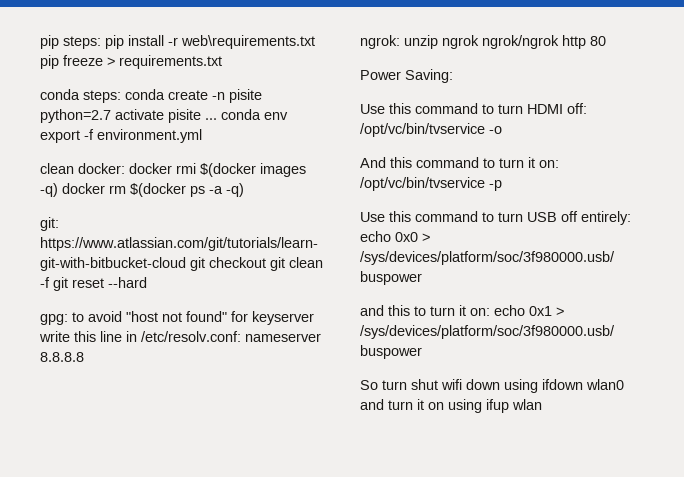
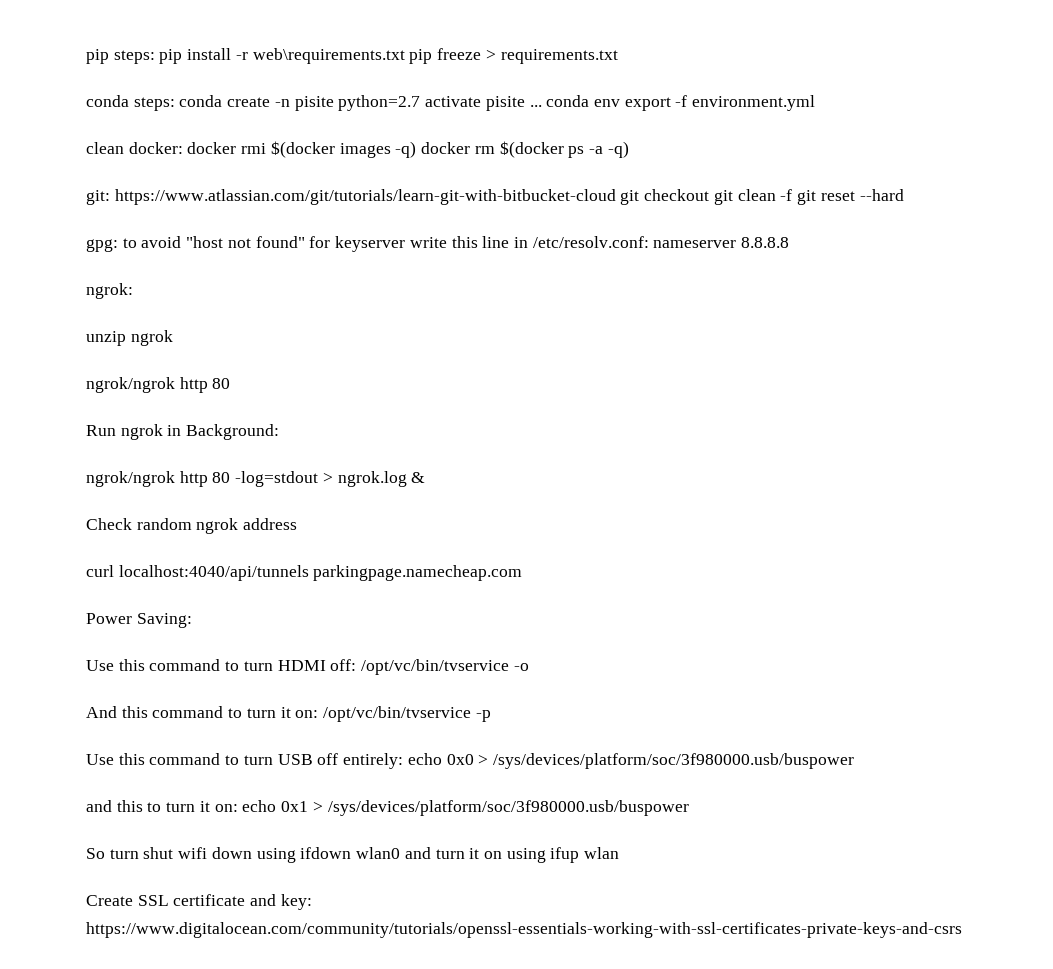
- ngrok: unzip ngrok ngrok/ngrok http 80
+ ngrok:
+ unzip ngrok
+ ngrok/ngrok http 80
+ Run ngrok in Background:
+ ngrok/ngrok http 80 -log=stdout > ngrok.log &
+ Check random ngrok address
+ curl localhost:4040/api/tunnels parkingpage.namecheap.com
+ Create SSL certificate and key: https://www.digitalocean.com/community/tutorials/openssl-essentials-working-with-ssl-certificates-private-keys-and-csrs

